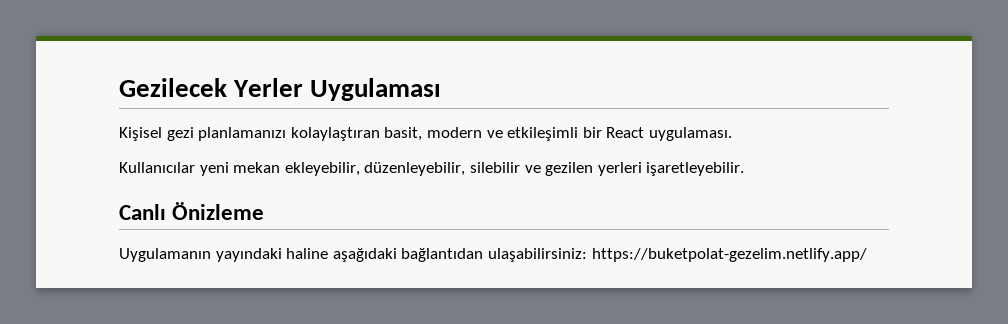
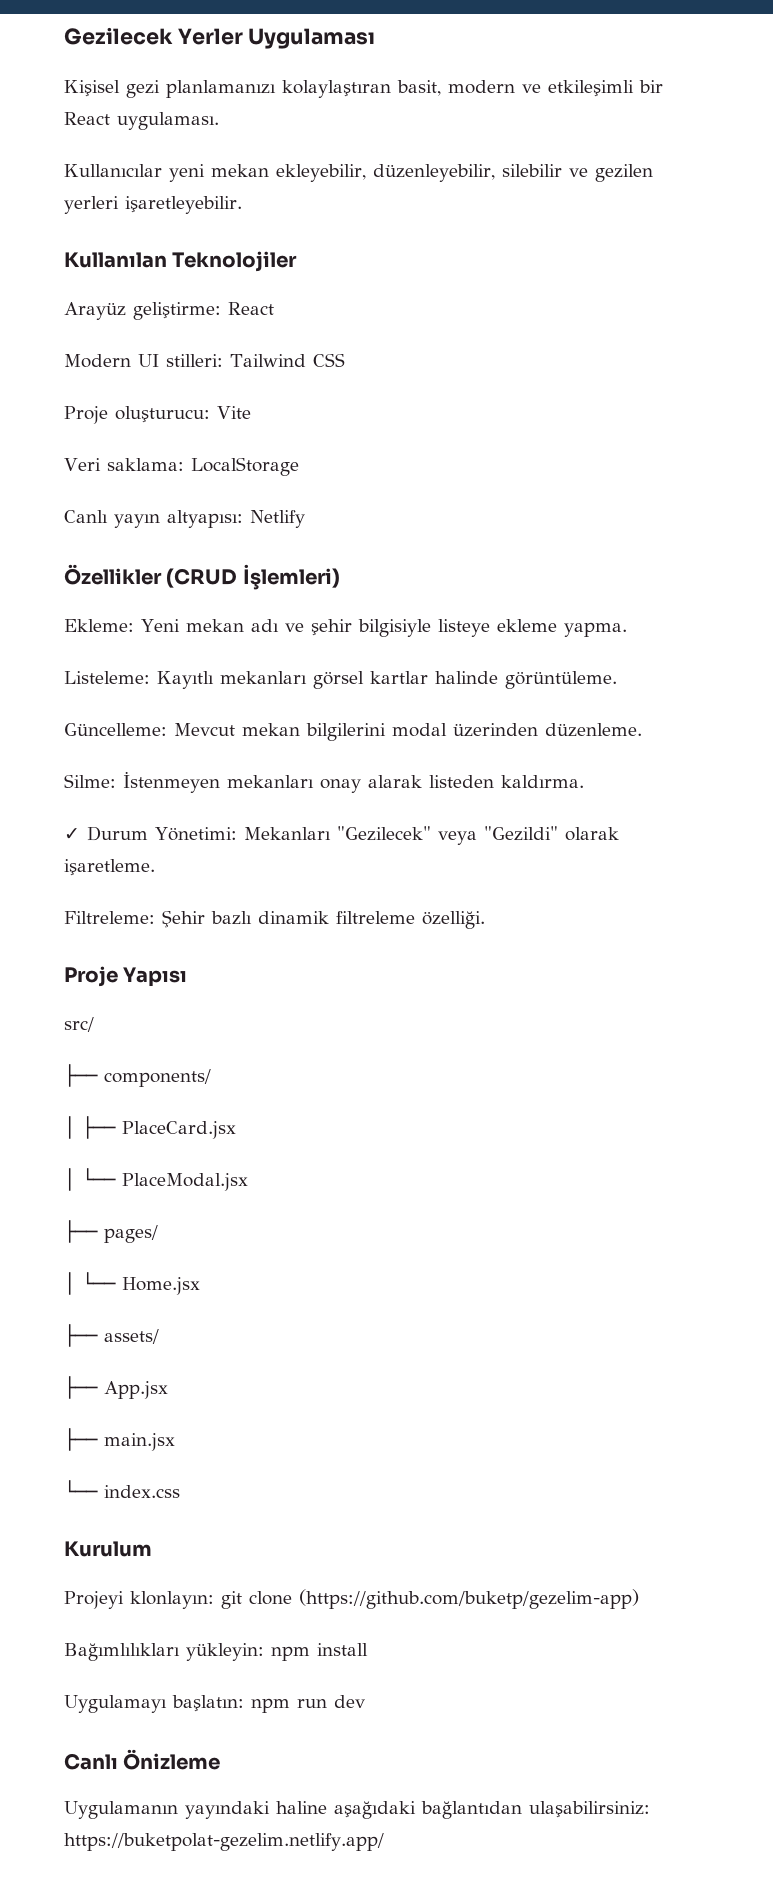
+ Kullanılan Teknolojiler
+ Arayüz geliştirme: React
+ Modern UI stilleri: Tailwind CSS
+ Proje oluşturucu: Vite
+ Veri saklama: LocalStorage
+ Canlı yayın altyapısı: Netlify
+ Özellikler (CRUD İşlemleri)
+ Ekleme: Yeni mekan adı ve şehir bilgisiyle listeye ekleme yapma.
+ Listeleme: Kayıtlı mekanları görsel kartlar halinde görüntüleme.
+ Güncelleme: Mevcut mekan bilgilerini modal üzerinden düzenleme.
+ Silme: İstenmeyen mekanları onay alarak listeden kaldırma.
+ ✓ Durum Yönetimi: Mekanları "Gezilecek" veya "Gezildi" olarak işaretleme.
+ Filtreleme: Şehir bazlı dinamik filtreleme özelliği.
+ Proje Yapısı
+ src/
+ ├── components/
+ │ ├── PlaceCard.jsx
+ │ └── PlaceModal.jsx
+ ├── pages/
+ │ └── Home.jsx
+ ├── assets/
+ ├── App.jsx
+ ├── main.jsx
+ └── index.css
+ Kurulum
+ Projeyi klonlayın: git clone (https://github.com/buketp/gezelim-app)
+ Bağımlılıkları yükleyin: npm install
+ Uygulamayı başlatın: npm run dev

